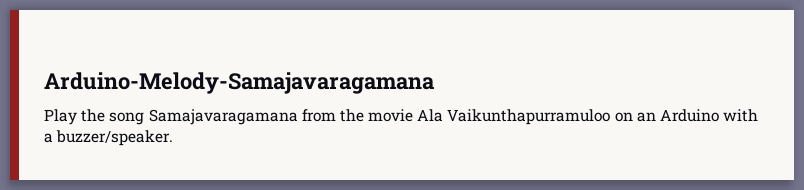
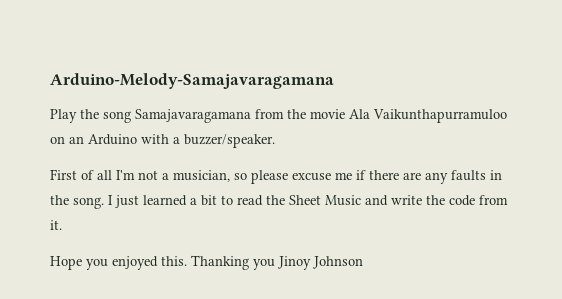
+ First of all I'm not a musician, so please excuse me if there are any faults in the song. I just learned a bit to read the Sheet Music and write the code from it.
+ Hope you enjoyed this. Thanking you Jinoy Johnson

